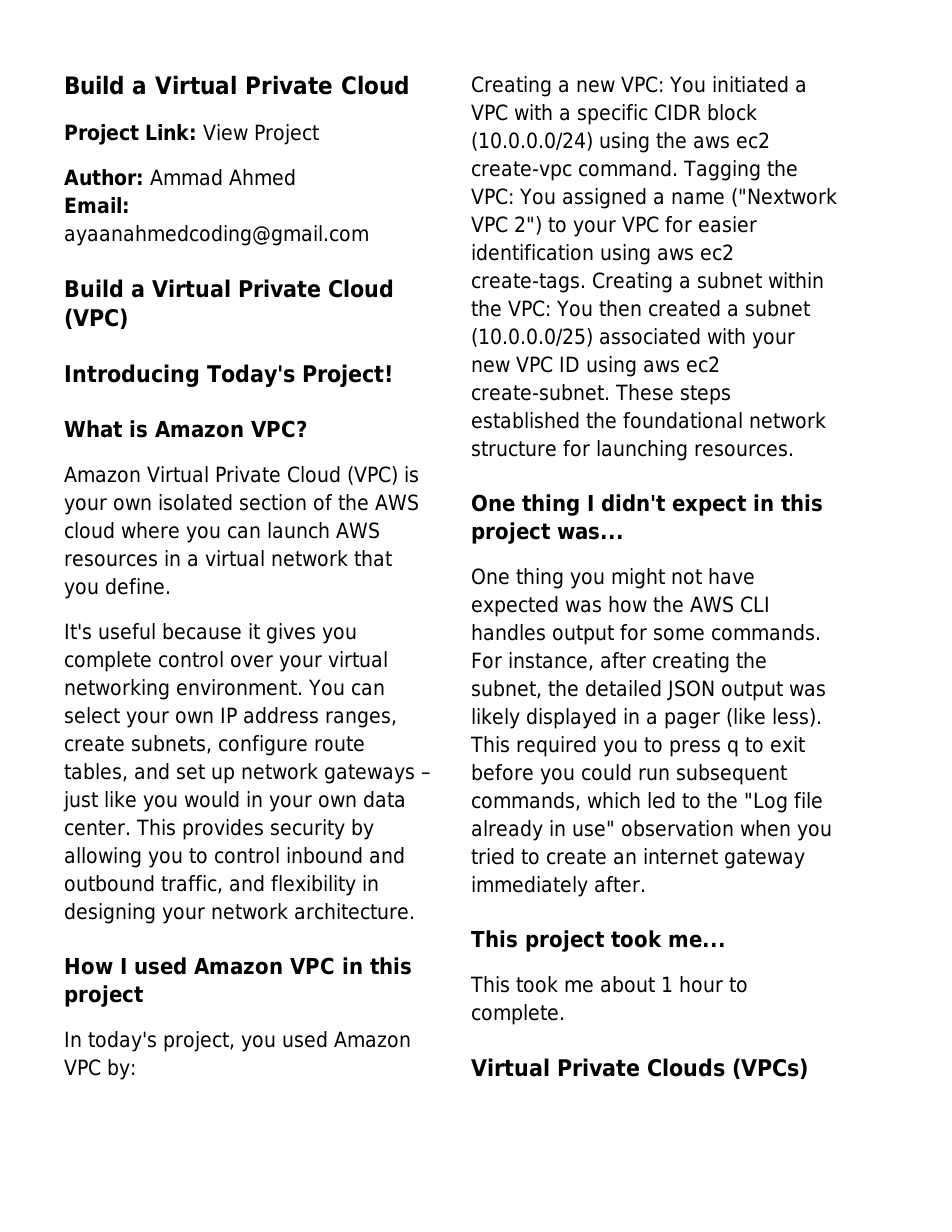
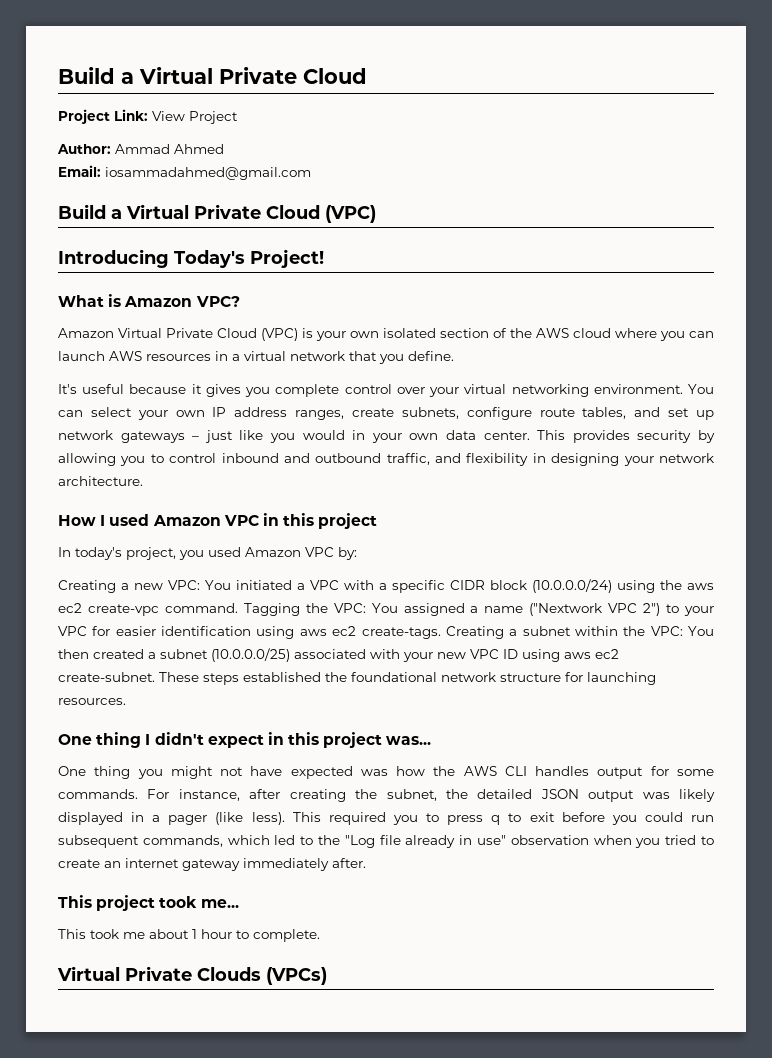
- Email: ayaanahmedcoding@gmail.com
+ Email: iosammadahmed@gmail.com

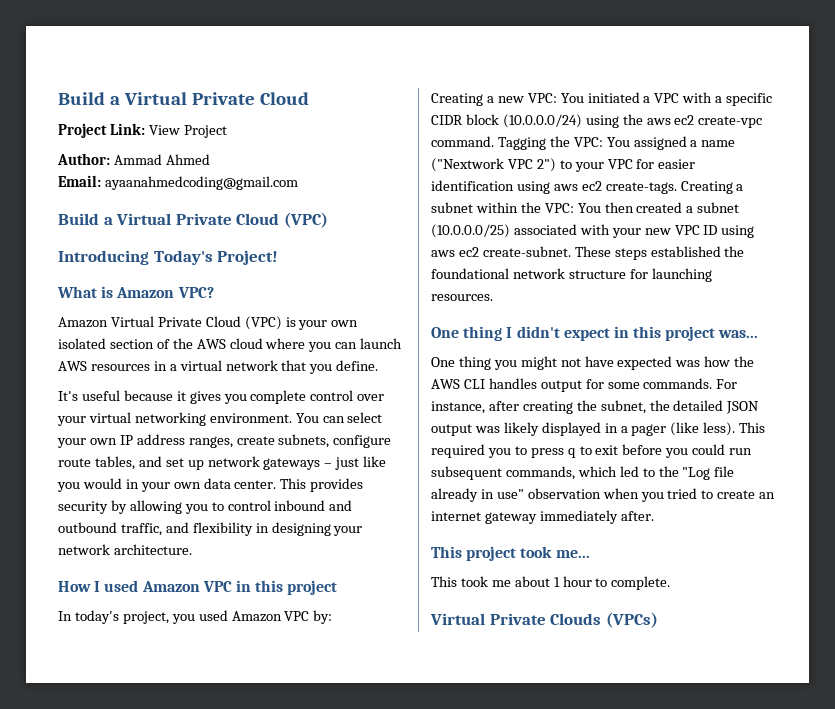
- Email: iosammadahmed@gmail.com
+ Email: ayaanahmedcoding@gmail.com

